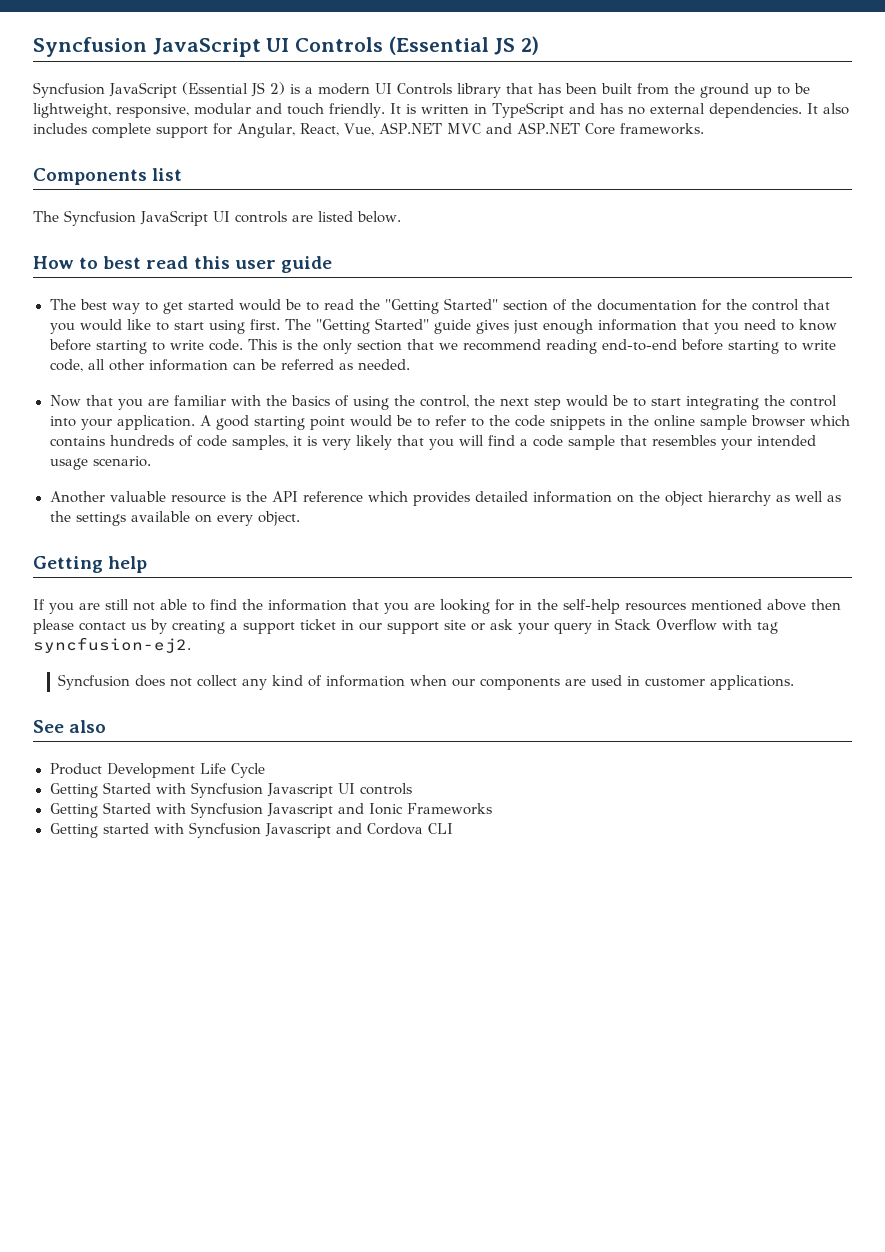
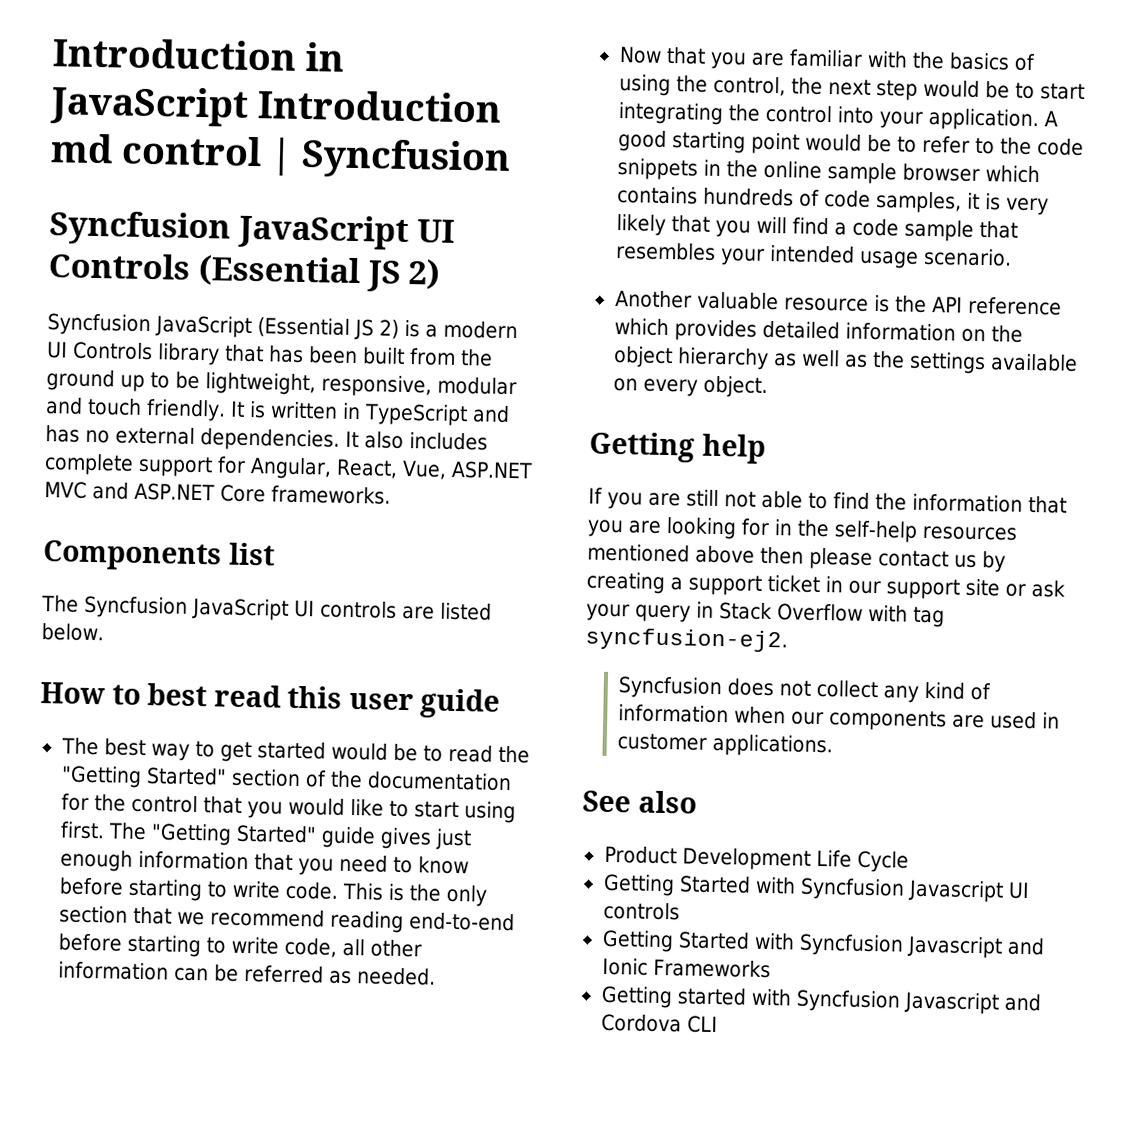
+ Introduction in JavaScript Introduction md control | Syncfusion

